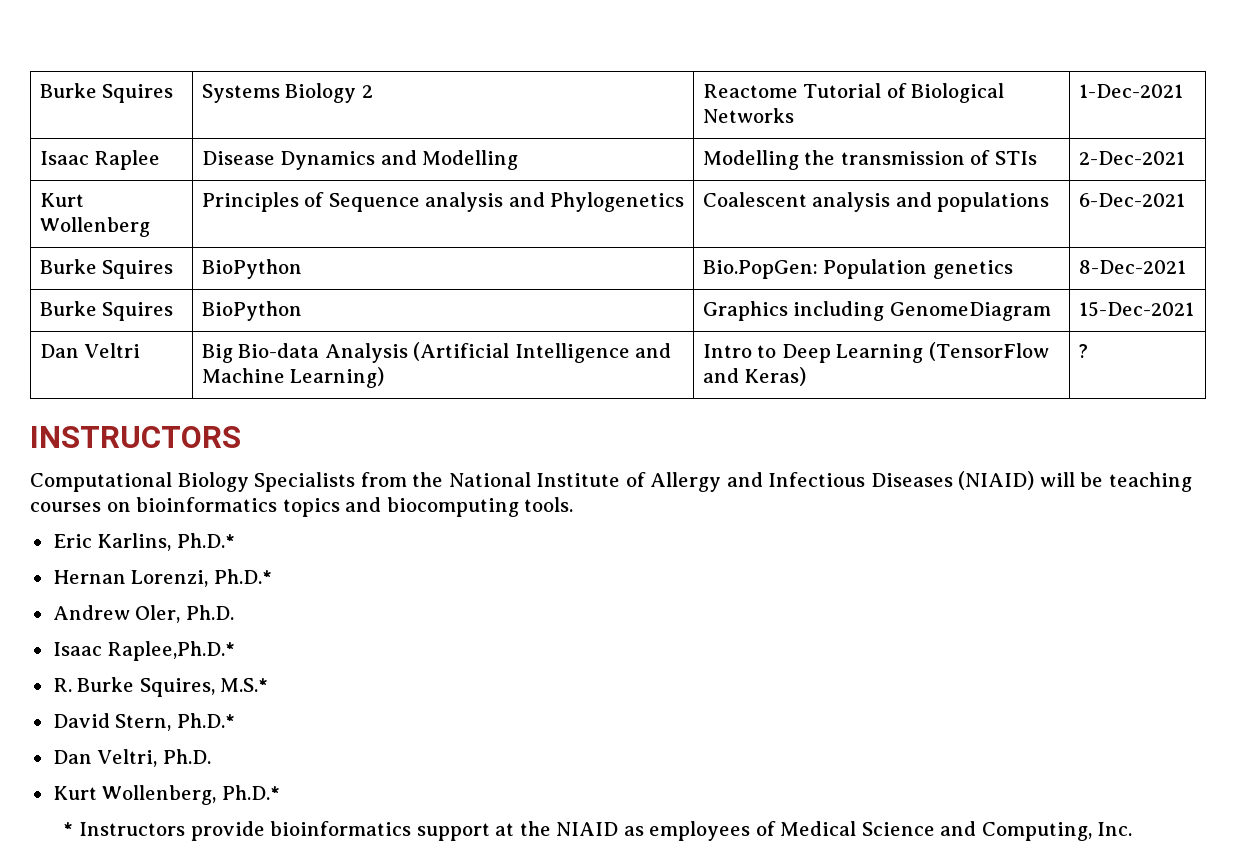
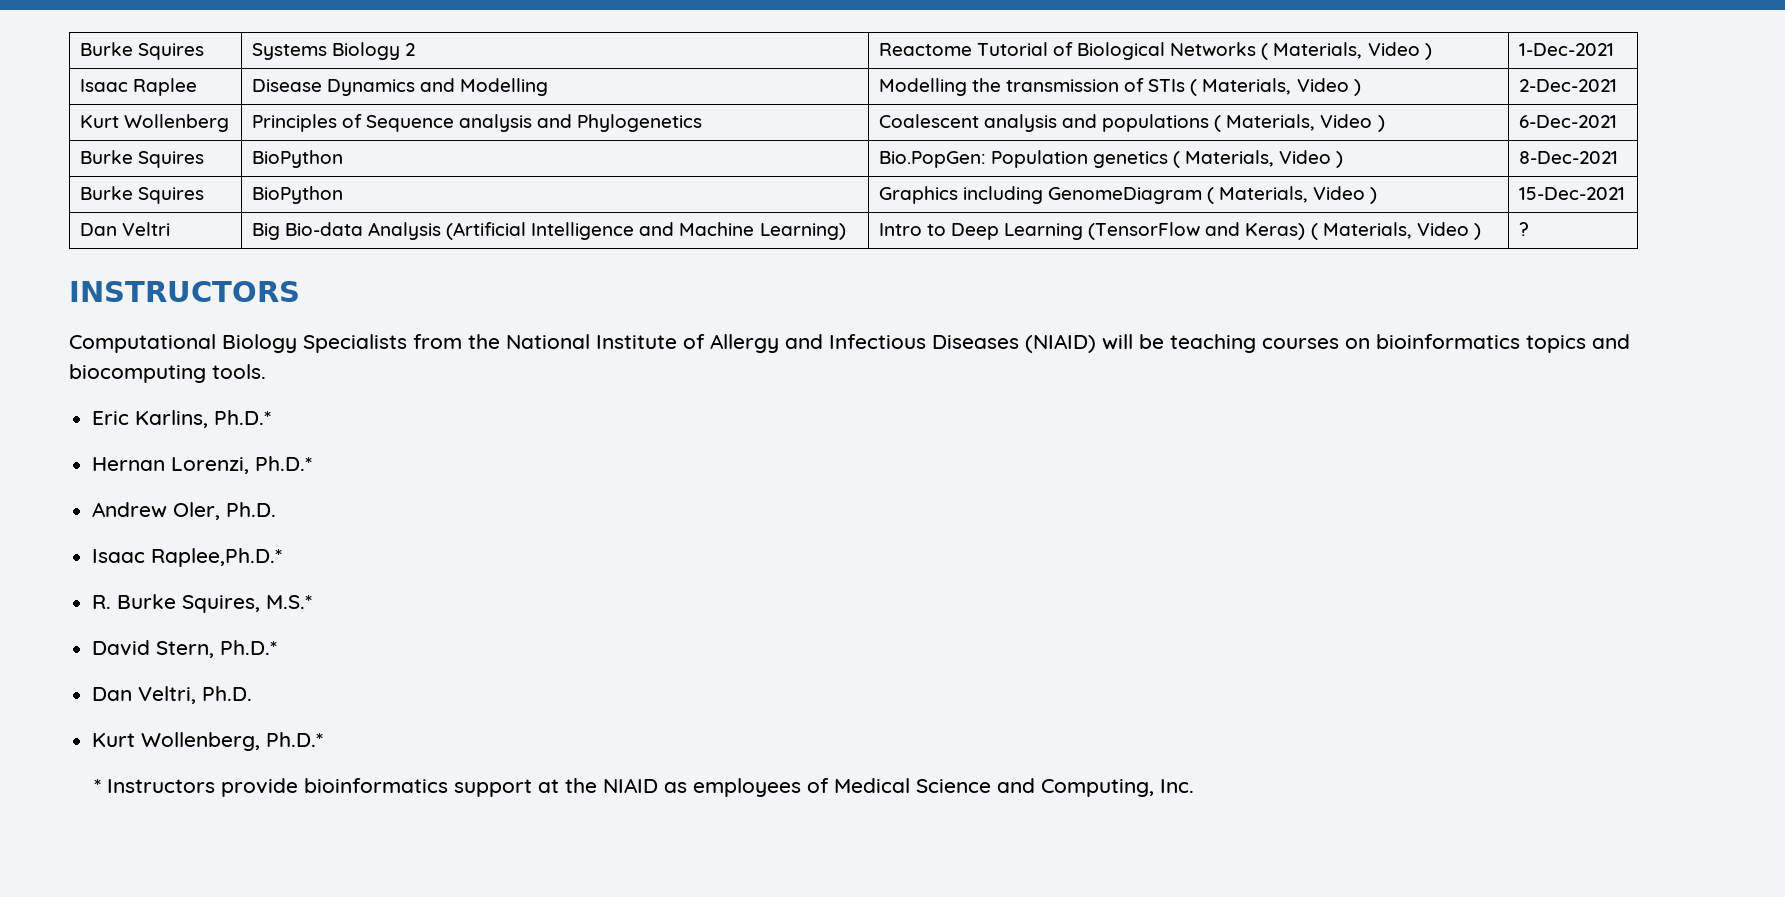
- Burke Squires | Systems Biology 2 | Reactome Tutorial of Biological Networks | 1-Dec-2021
+ Burke Squires | Systems Biology 2 | Reactome Tutorial of Biological Networks ( Materials, Video ) | 1-Dec-2021
- Isaac Raplee | Disease Dynamics and Modelling | Modelling the transmission of STIs | 2-Dec-2021
+ Isaac Raplee | Disease Dynamics and Modelling | Modelling the transmission of STIs ( Materials, Video ) | 2-Dec-2021
- Kurt Wollenberg | Principles of Sequence analysis and Phylogenetics | Coalescent analysis and populations | 6-Dec-2021
+ Kurt Wollenberg | Principles of Sequence analysis and Phylogenetics | Coalescent analysis and populations ( Materials, Video ) | 6-Dec-2021
- Burke Squires | BioPython | Bio.PopGen: Population genetics | 8-Dec-2021
+ Burke Squires | BioPython | Bio.PopGen: Population genetics ( Materials, Video ) | 8-Dec-2021
- Burke Squires | BioPython | Graphics including GenomeDiagram | 15-Dec-2021
+ Burke Squires | BioPython | Graphics including GenomeDiagram ( Materials, Video ) | 15-Dec-2021
- Dan Veltri | Big Bio-data Analysis (Artificial Intelligence and Machine Learning) | Intro to Deep Learning (TensorFlow and Keras) | ?
+ Dan Veltri | Big Bio-data Analysis (Artificial Intelligence and Machine Learning) | Intro to Deep Learning (TensorFlow and Keras) ( Materials, Video ) | ?

